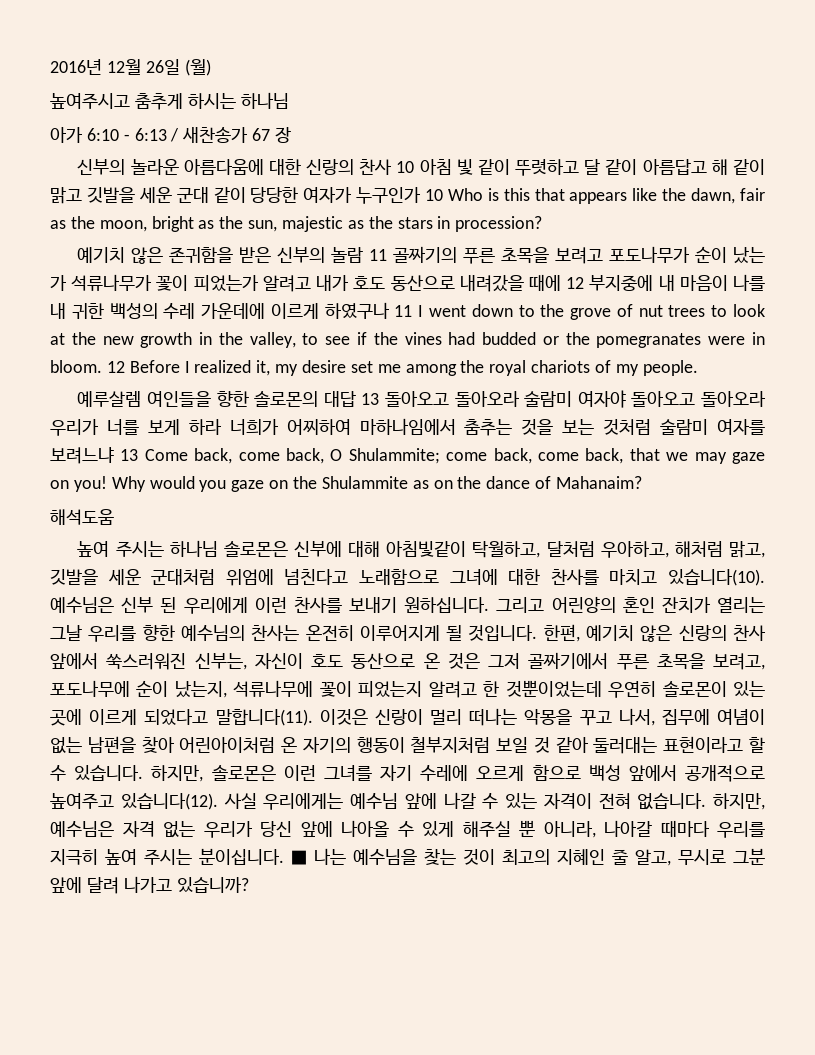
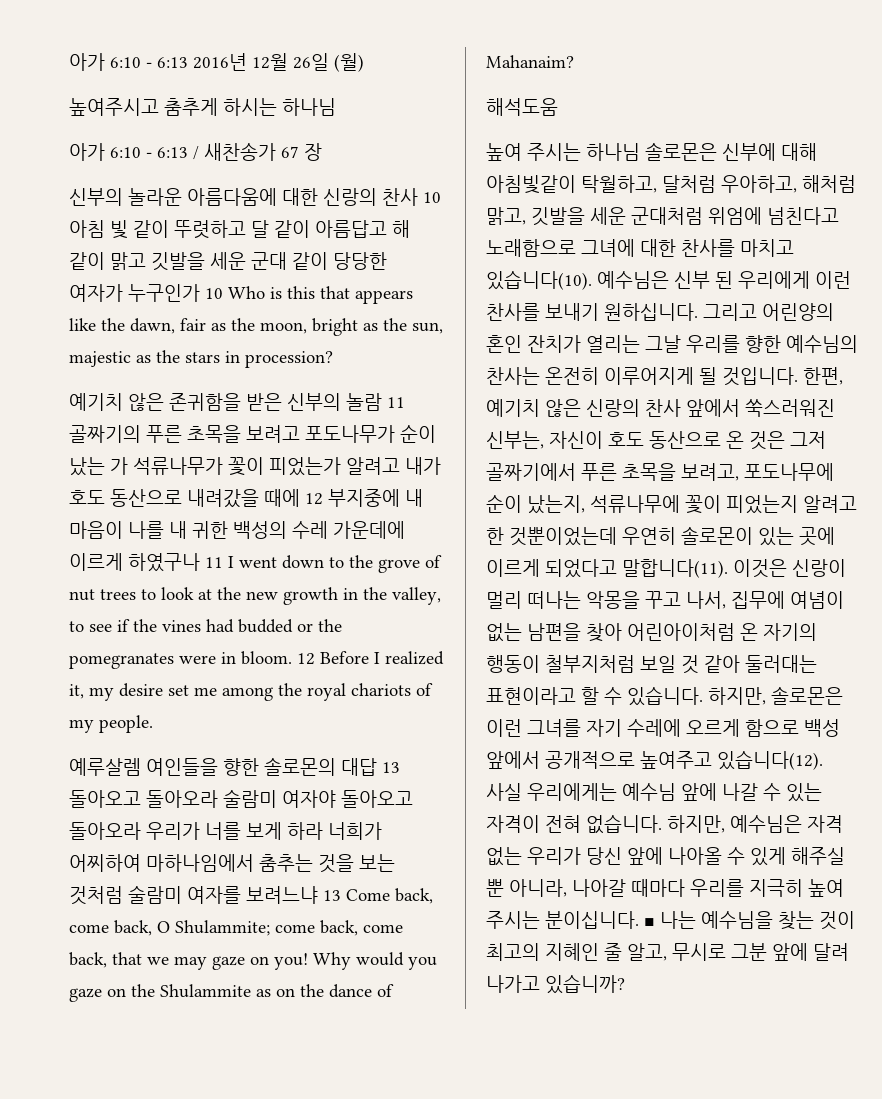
- 2016년 12월 26일 (월)
+ 아가 6:10 - 6:13 2016년 12월 26일 (월)

